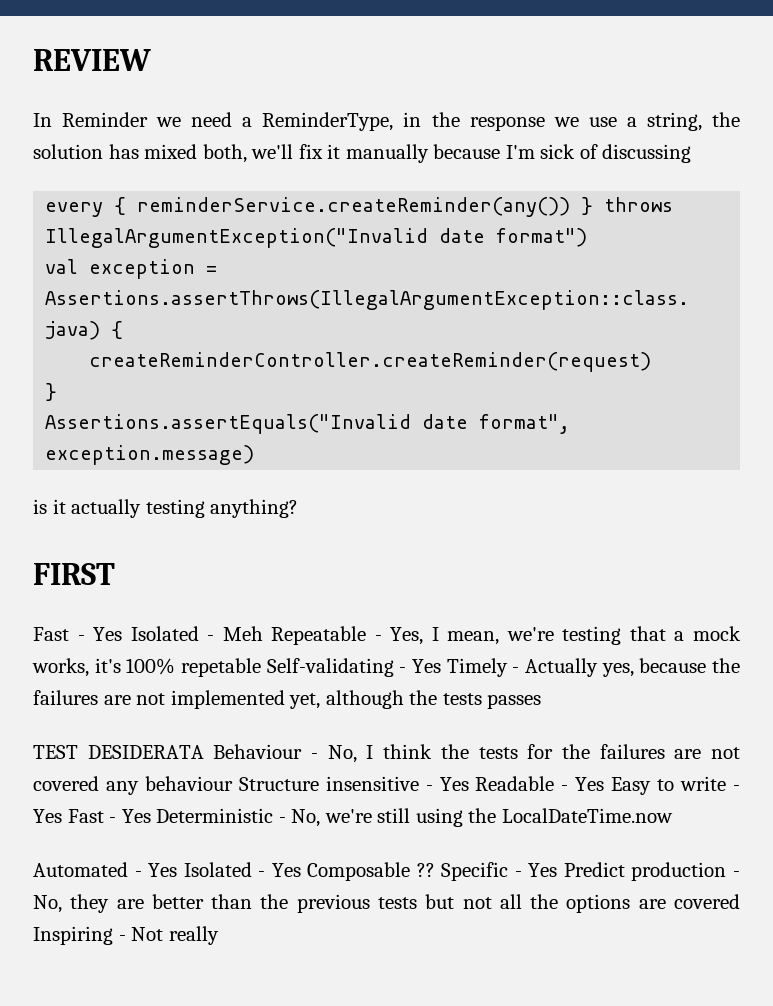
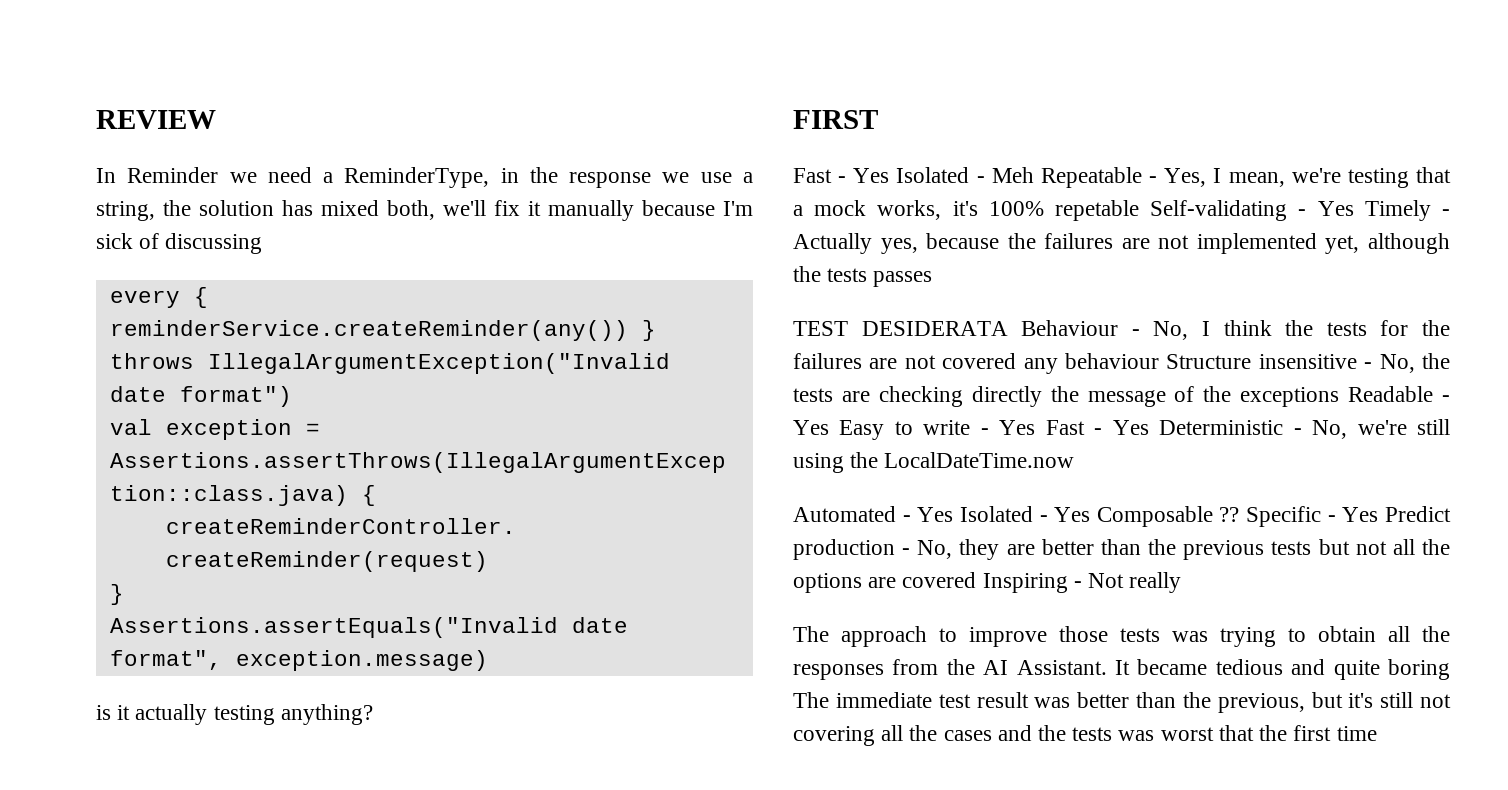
- TEST DESIDERATA Behaviour - No, I think the tests for the failures are not covered any behaviour Structure insensitive - Yes Readable - Yes Easy to write - Yes Fast - Yes Deterministic - No, we're still using the LocalDateTime.now
+ TEST DESIDERATA Behaviour - No, I think the tests for the failures are not covered any behaviour Structure insensitive - No, the tests are checking directly the message of the exceptions Readable - Yes Easy to write - Yes Fast - Yes Deterministic - No, we're still using the LocalDateTime.now
+ The approach to improve those tests was trying to obtain all the responses from the AI Assistant. It became tedious and quite boring The immediate test result was better than the previous, but it's still not covering all the cases and the tests was worst that the first time

